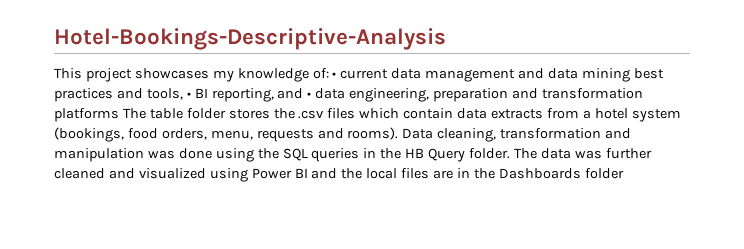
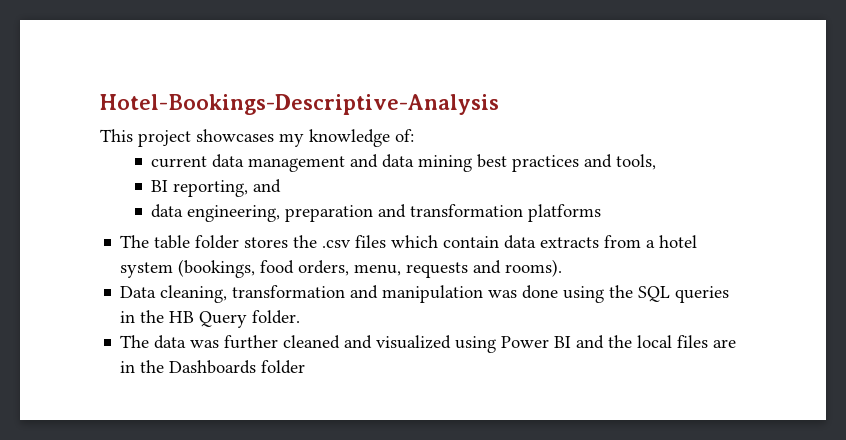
- This project showcases my knowledge of: • current data management and data mining best practices and tools, • BI reporting, and • data engineering, preparation and transformation platforms The table folder stores the .csv files which contain data extracts from a hotel system (bookings, food orders, menu, requests and rooms). Data cleaning, transformation and manipulation was done using the SQL queries in the HB Query folder. The data was further cleaned and visualized using Power BI and the local files are in the Dashboards folder
+ This project showcases my knowledge of:
+ current data management and data mining best practices and tools,
+ BI reporting, and
+ data engineering, preparation and transformation platforms
+ The table folder stores the .csv files which contain data extracts from a hotel system (bookings, food orders, menu, requests and rooms).
+ Data cleaning, transformation and manipulation was done using the SQL queries in the HB Query folder.
+ The data was further cleaned and visualized using Power BI and the local files are in the Dashboards folder

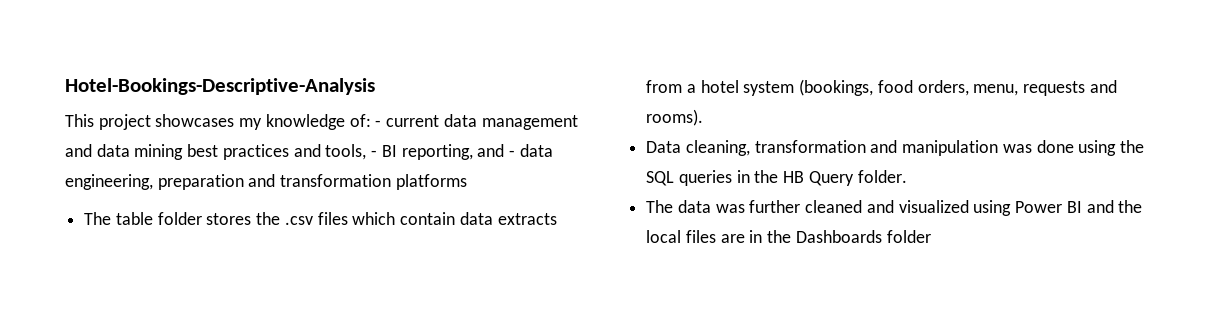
- This project showcases my knowledge of:
- current data management and data mining best practices and tools,
- BI reporting, and
- data engineering, preparation and transformation platforms
+ This project showcases my knowledge of: - current data management and data mining best practices and tools, - BI reporting, and - data engineering, preparation and transformation platforms

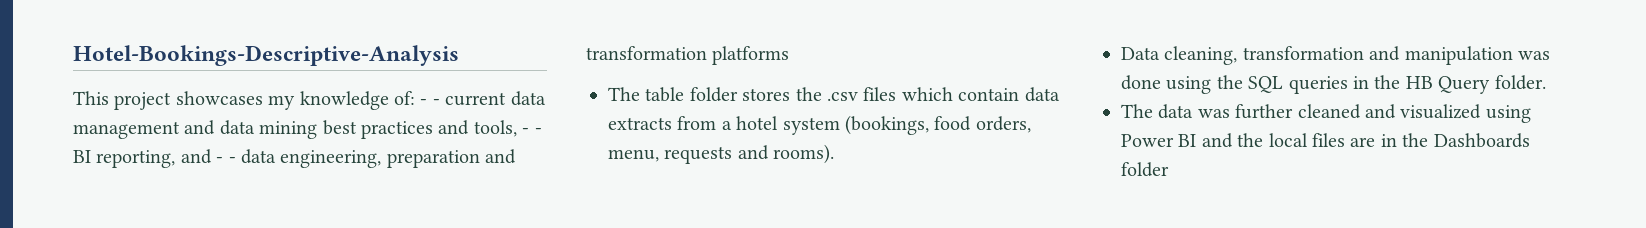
- This project showcases my knowledge of: - current data management and data mining best practices and tools, - BI reporting, and - data engineering, preparation and transformation platforms
+ This project showcases my knowledge of: - - current data management and data mining best practices and tools, - - BI reporting, and - - data engineering, preparation and transformation platforms

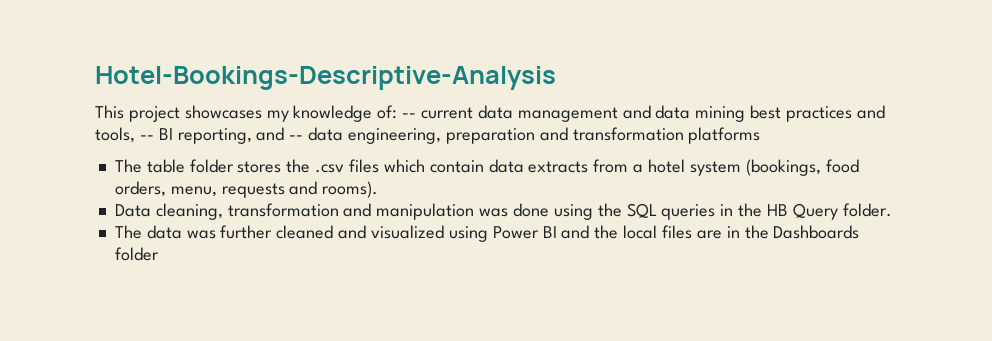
- This project showcases my knowledge of: - - current data management and data mining best practices and tools, - - BI reporting, and - - data engineering, preparation and transformation platforms
+ This project showcases my knowledge of: -- current data management and data mining best practices and tools, -- BI reporting, and -- data engineering, preparation and transformation platforms

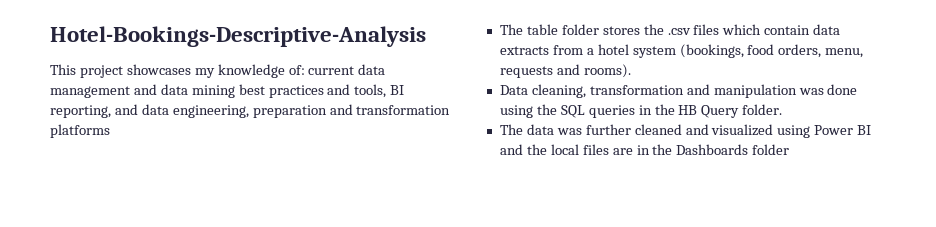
- This project showcases my knowledge of: -- current data management and data mining best practices and tools, -- BI reporting, and -- data engineering, preparation and transformation platforms
+ This project showcases my knowledge of: current data management and data mining best practices and tools, BI reporting, and data engineering, preparation and transformation platforms

